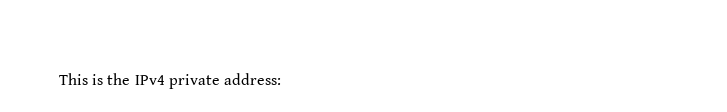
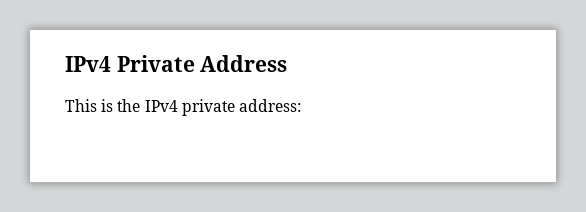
+ IPv4 Private Address

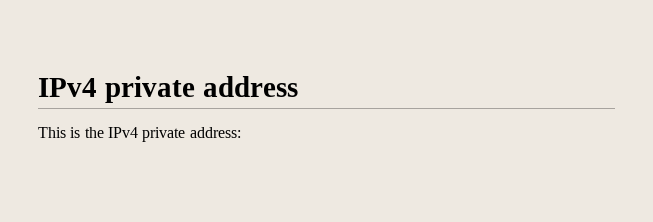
- IPv4 Private Address
+ IPv4 private address

